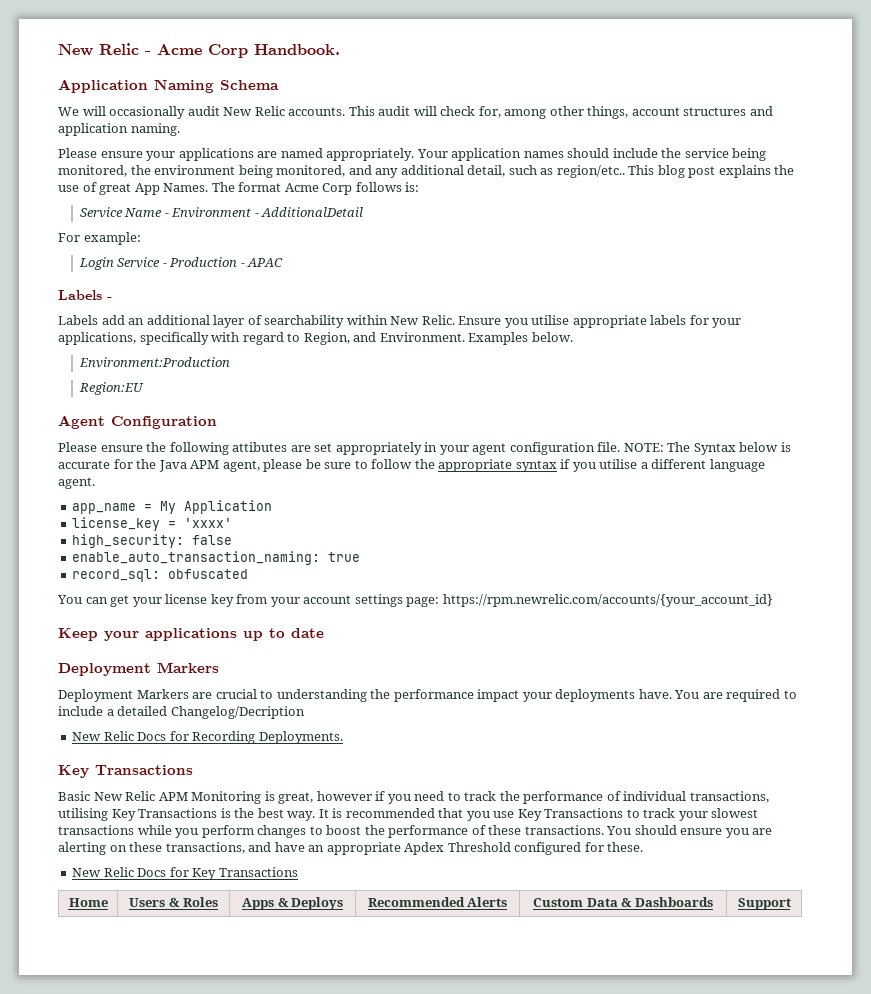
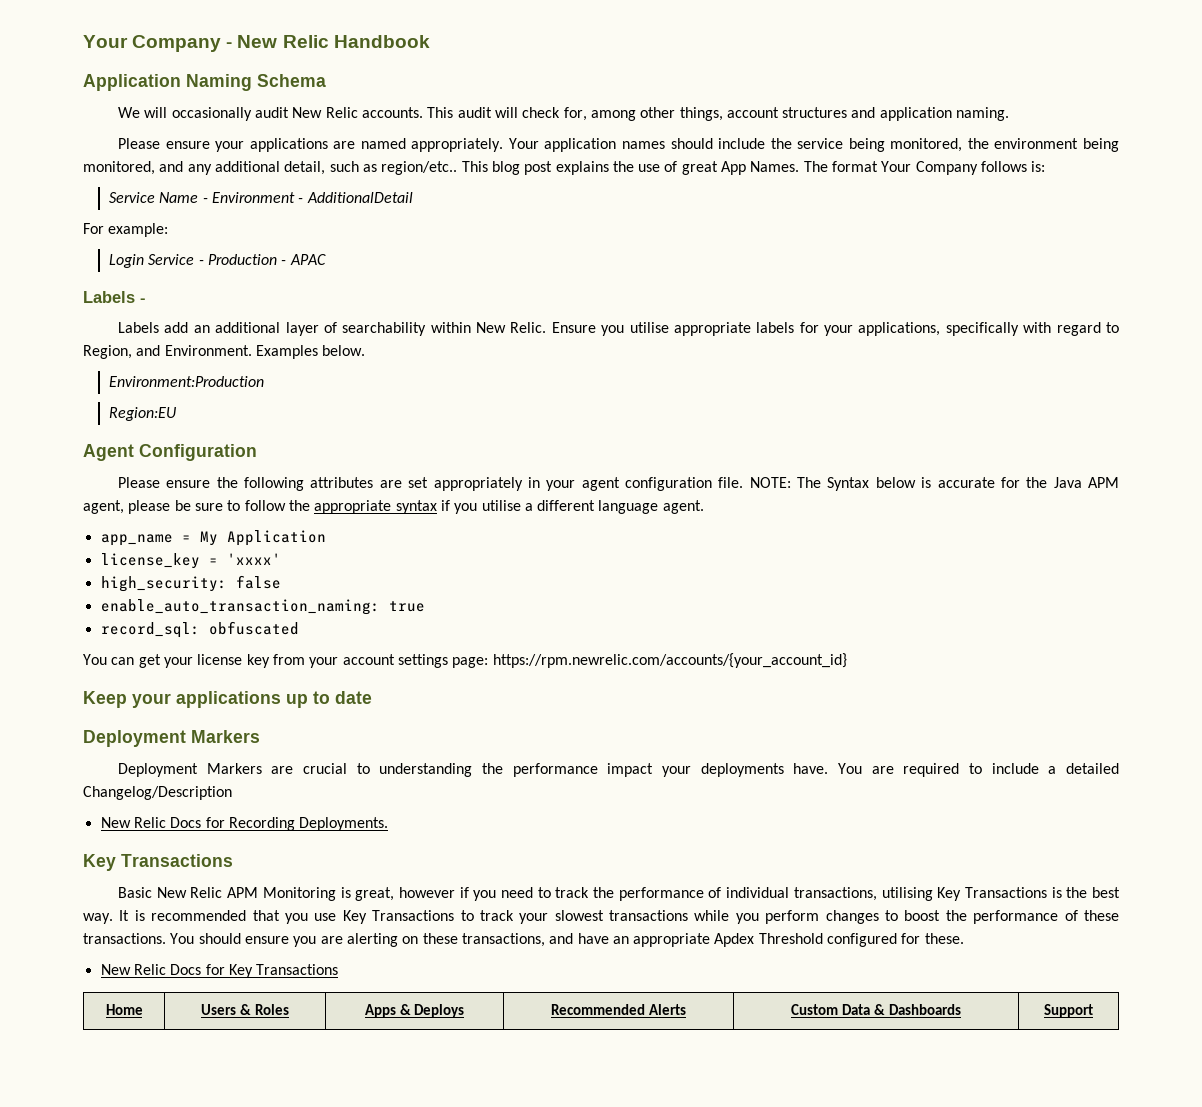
- New Relic - Acme Corp Handbook.
+ Your Company - New Relic Handbook
- The format Acme Corp follows is:
+ The format Your Company follows is:
- Please ensure the following attibutes are set appropriately in your agent configuration file.
+ Please ensure the following attributes are set appropriately in your agent configuration file.
- You are required to include a detailed Changelog/Decription
+ You are required to include a detailed Changelog/Description

